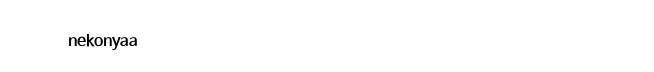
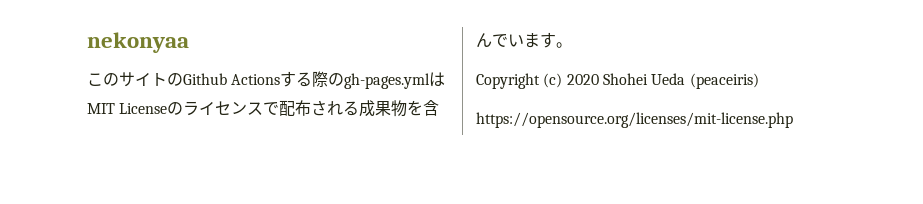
+ このサイトのGithub Actionsする際のgh-pages.ymlはMIT Licenseのライセンスで配布される成果物を含んでいます。
+ Copyright (c) 2020 Shohei Ueda (peaceiris)
+ https://opensource.org/licenses/mit-license.php

